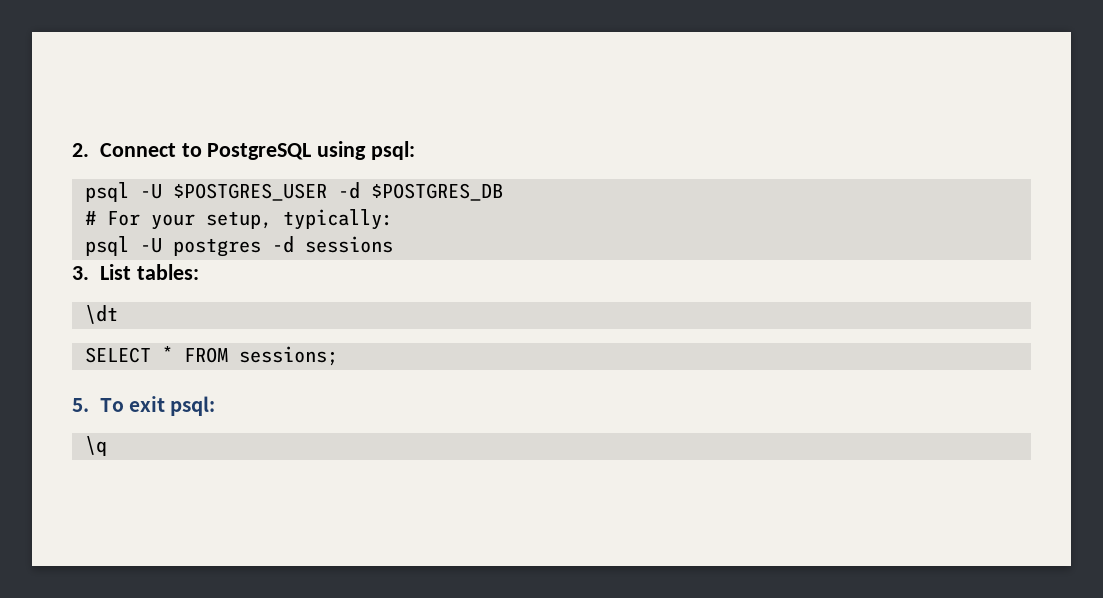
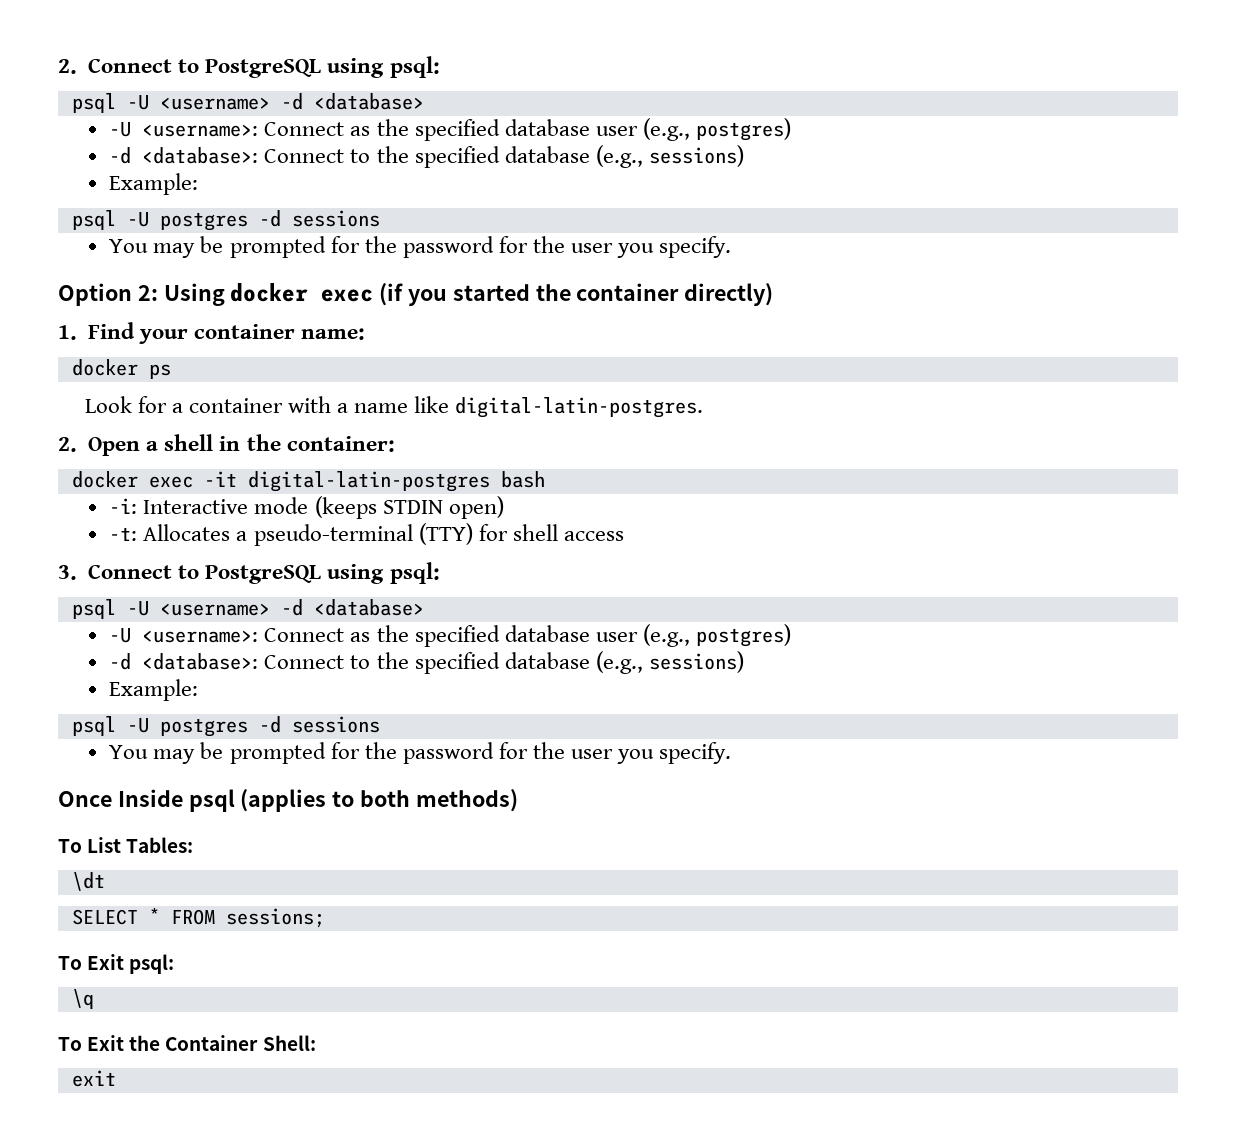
  2. Connect to PostgreSQL using psql:
- psql -U $POSTGRES_USER -d $POSTGRES_DB
- # For your setup, typically:
+ psql -U <username> -d <database>
+ -U <username>: Connect as the specified database user (e.g., postgres)
+ -d <database>: Connect to the specified database (e.g., sessions)
+ Example:
  psql -U postgres -d sessions
- 3. List tables:
+ You may be prompted for the password for the user you specify.
+ Option 2: Using docker exec (if you started the container directly)
+ 1. Find your container name:
+ docker ps
+ Look for a container with a name like digital-latin-postgres.
+ 2. Open a shell in the container:
+ docker exec -it digital-latin-postgres bash
+ -i: Interactive mode (keeps STDIN open)
+ -t: Allocates a pseudo-terminal (TTY) for shell access
+ 3. Connect to PostgreSQL using psql:
+ psql -U <username> -d <database>
+ -U <username>: Connect as the specified database user (e.g., postgres)
+ -d <database>: Connect to the specified database (e.g., sessions)
+ Example:
+ psql -U postgres -d sessions
+ You may be prompted for the password for the user you specify.
+ Once Inside psql (applies to both methods)
+ To List Tables:
- 5. To exit psql:
+ To Exit psql:
+ To Exit the Container Shell:
+ exit

